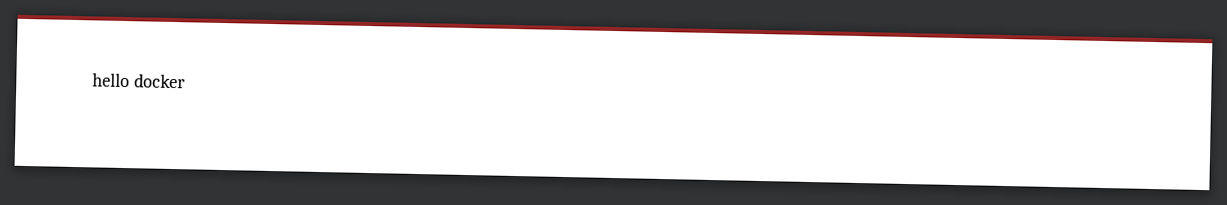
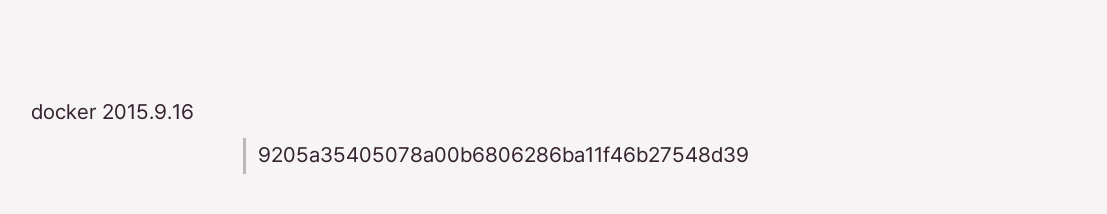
- hello docker
+ docker 2015.9.16
+ 9205a35405078a00b6806286ba11f46b27548d39

